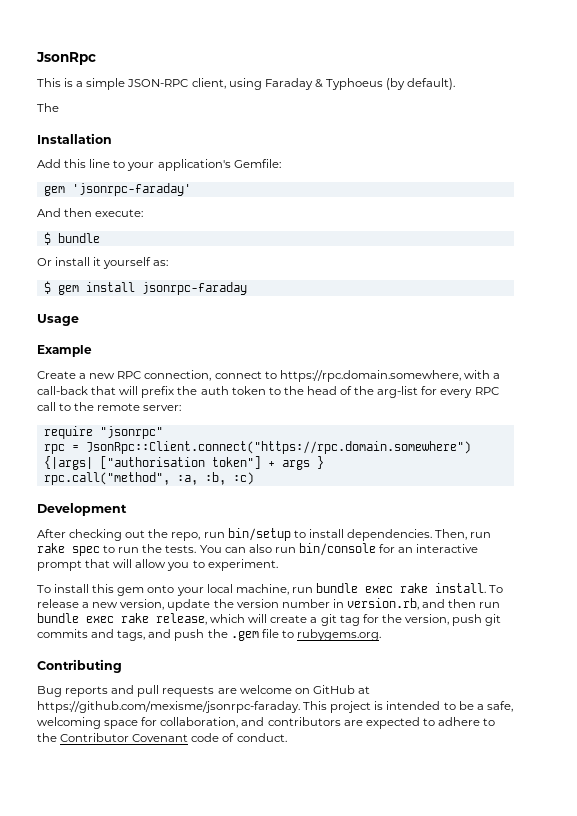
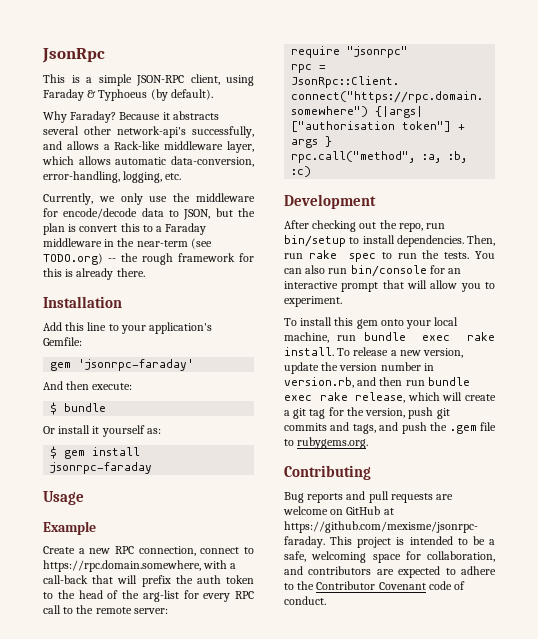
- The
+ Why Faraday? Because it abstracts several other network-api's successfully, and allows a Rack-like middleware layer, which allows automatic data-conversion, error-handling, logging, etc.
+ Currently, we only use the middleware for encode/decode data to JSON, but the plan is convert this to a Faraday middleware in the near-term (see TODO.org) -- the rough framework for this is already there.

